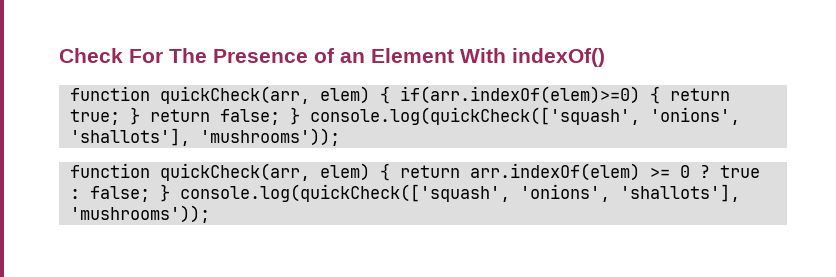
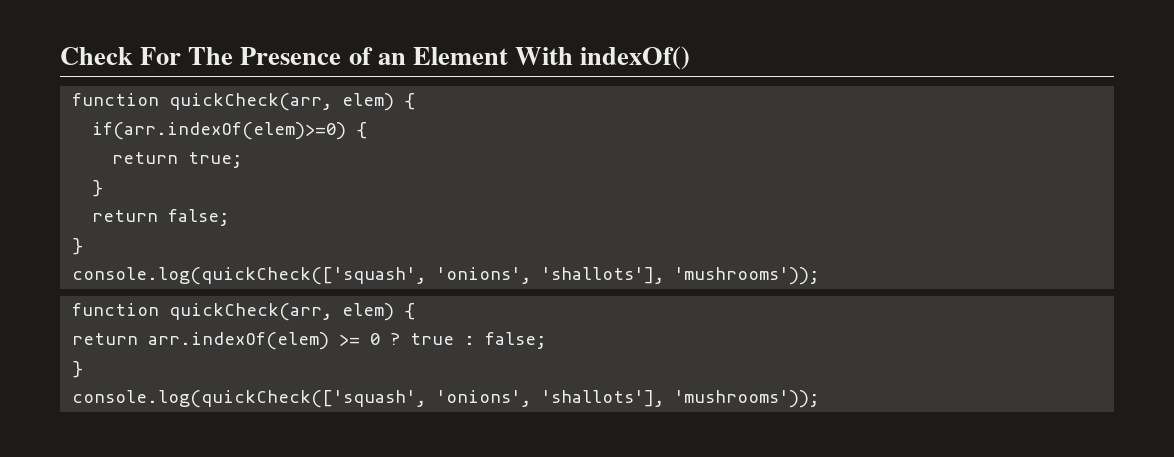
  Check For The Presence of an Element With indexOf()
- function quickCheck(arr, elem) { if(arr.indexOf(elem)>=0) { return true; } return false; } console.log(quickCheck(['squash', 'onions', 'shallots'], 'mushrooms'));
- function quickCheck(arr, elem) { return arr.indexOf(elem) >= 0 ? true : false; } console.log(quickCheck(['squash', 'onions', 'shallots'], 'mushrooms'));
+ function quickCheck(arr, elem) {
+ if(arr.indexOf(elem)>=0) {
+ return true;
+ }
+ return false;
+ }
+ console.log(quickCheck(['squash', 'onions', 'shallots'], 'mushrooms'));
+ function quickCheck(arr, elem) {
+ return arr.indexOf(elem) >= 0 ? true : false;
+ }
+ console.log(quickCheck(['squash', 'onions', 'shallots'], 'mushrooms'));

